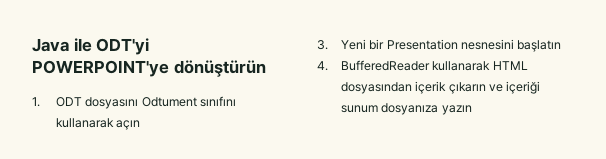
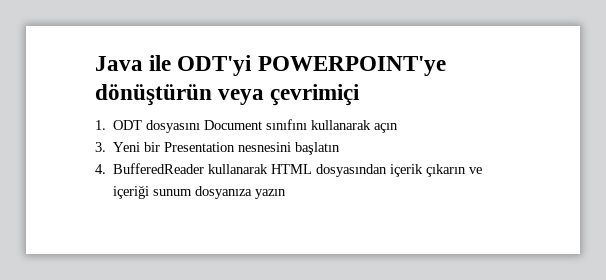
- Java ile ODT'yi POWERPOINT'ye dönüştürün
+ Java ile ODT'yi POWERPOINT'ye dönüştürün veya çevrimiçi
- 1. ODT dosyasını Odtument sınıfını kullanarak açın
+ 1. ODT dosyasını Document sınıfını kullanarak açın

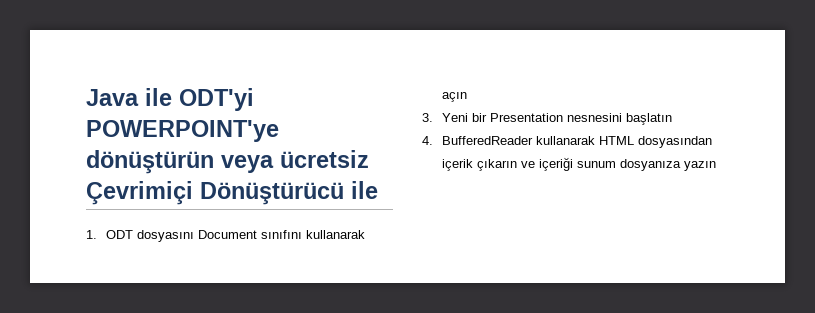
- Java ile ODT'yi POWERPOINT'ye dönüştürün veya çevrimiçi
+ Java ile ODT'yi POWERPOINT'ye dönüştürün veya ücretsiz Çevrimiçi Dönüştürücü ile

